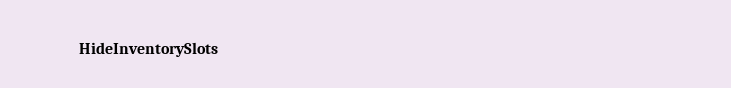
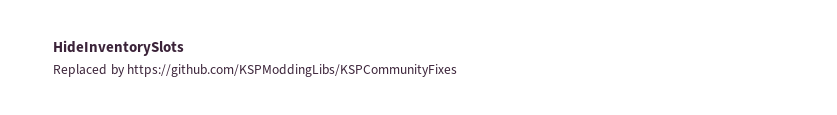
+ Replaced by https://github.com/KSPModdingLibs/KSPCommunityFixes

